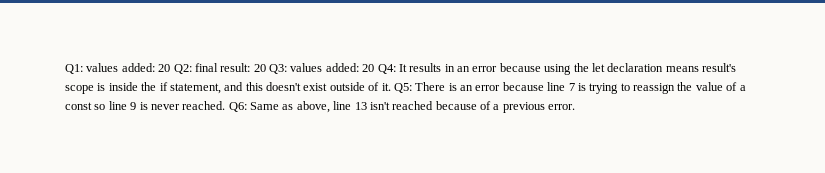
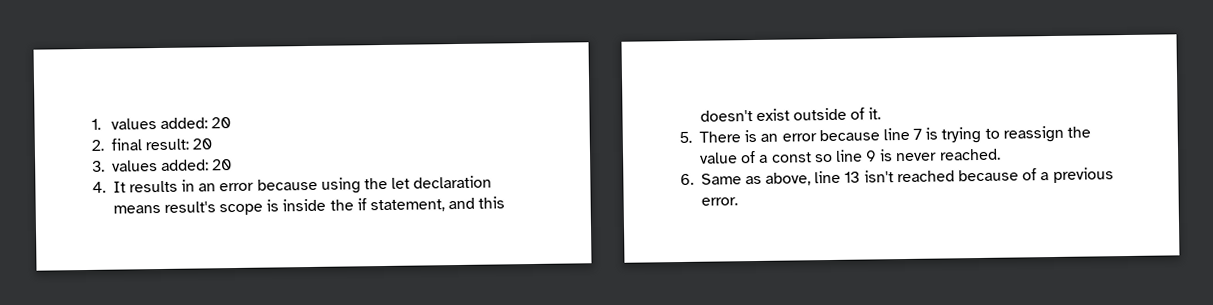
- Q1: values added: 20 Q2: final result: 20 Q3: values added: 20 Q4: It results in an error because using the let declaration means result's scope is inside the if statement, and this doesn't exist outside of it. Q5: There is an error because line 7 is trying to reassign the value of a const so line 9 is never reached. Q6: Same as above, line 13 isn't reached because of a previous error.
+ 1. values added: 20
+ 2. final result: 20
+ 3. values added: 20
+ 4. It results in an error because using the let declaration means result's scope is inside the if statement, and this doesn't exist outside of it.
+ 5. There is an error because line 7 is trying to reassign the value of a const so line 9 is never reached.
+ 6. Same as above, line 13 isn't reached because of a previous error.

